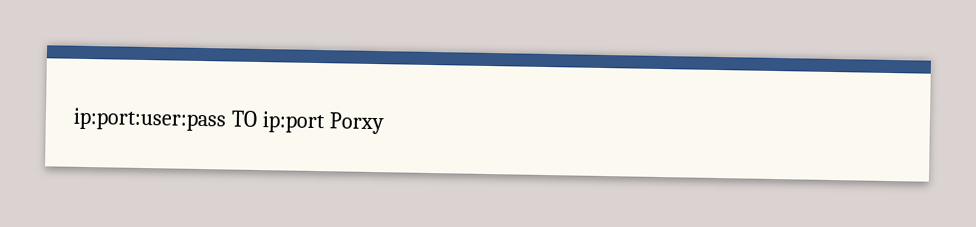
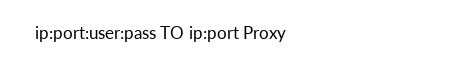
- ip:port:user:pass TO ip:port Porxy
+ ip:port:user:pass TO ip:port Proxy

